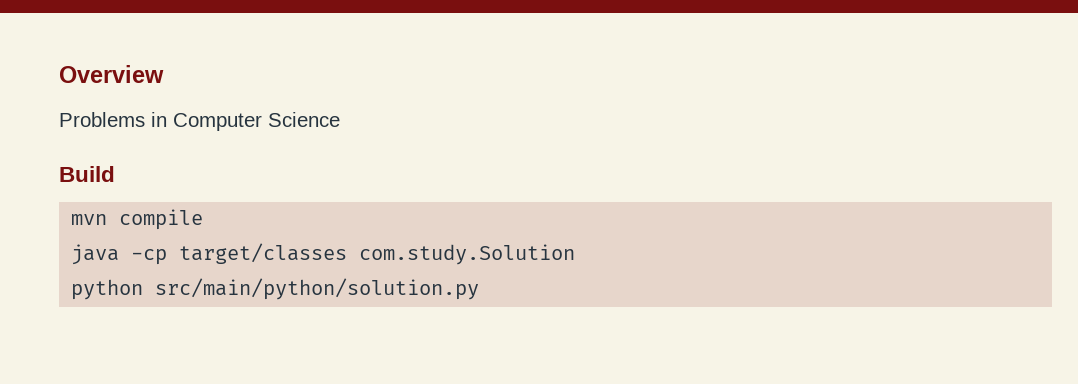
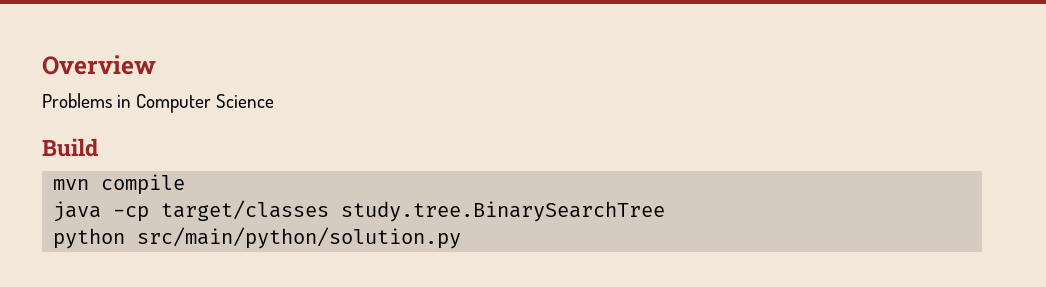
- java -cp target/classes com.study.Solution
+ java -cp target/classes study.tree.BinarySearchTree

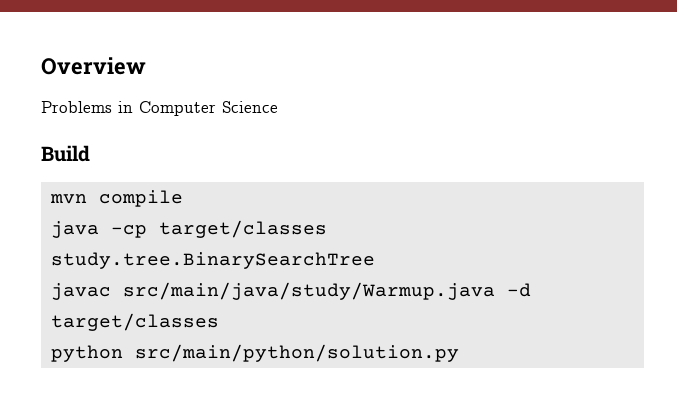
+ javac src/main/java/study/Warmup.java -d target/classes

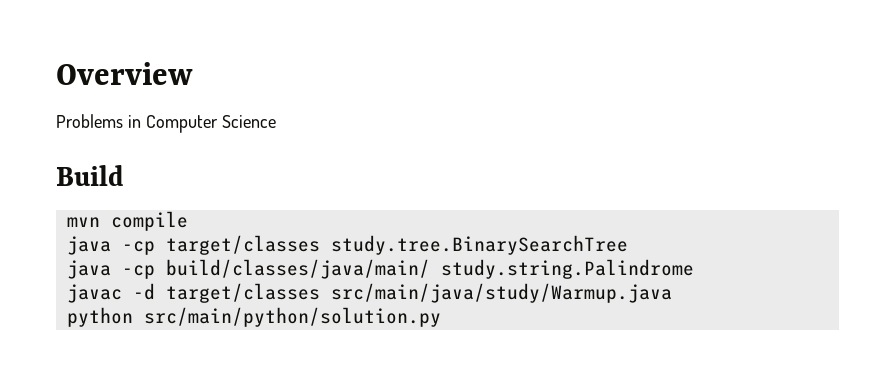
+ java -cp build/classes/java/main/ study.string.Palindrome
- javac src/main/java/study/Warmup.java -d target/classes
+ javac -d target/classes src/main/java/study/Warmup.java

